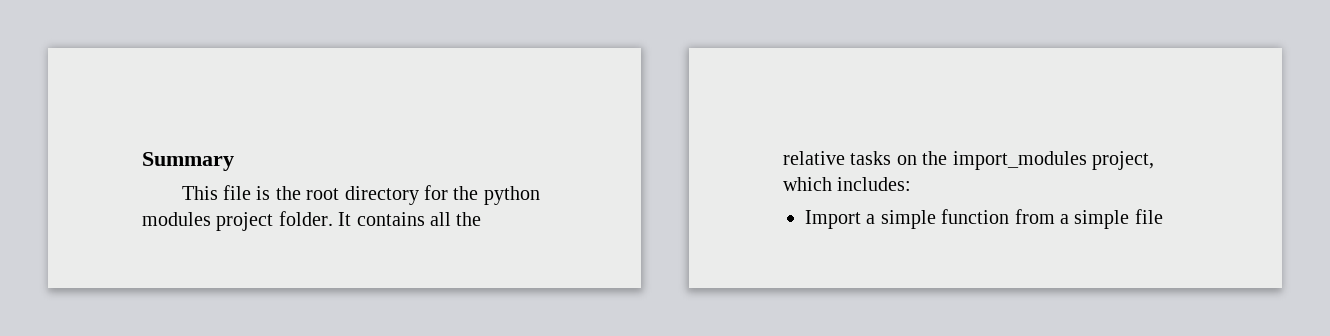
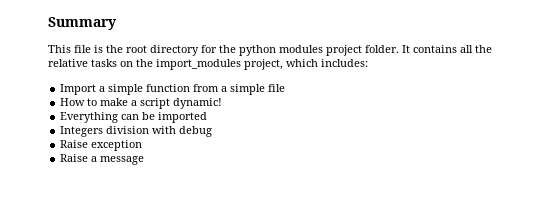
+ How to make a script dynamic!
+ Everything can be imported
+ Integers division with debug
+ Raise exception
+ Raise a message

